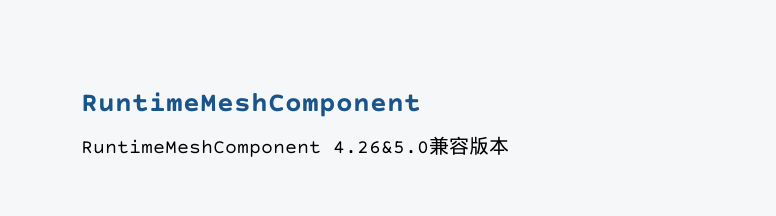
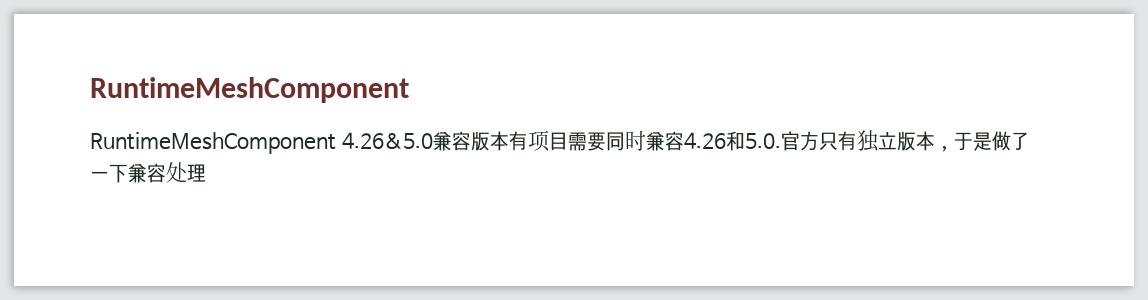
- RuntimeMeshComponent 4.26&5.0兼容版本
+ RuntimeMeshComponent 4.26&5.0兼容版本有项目需要同时兼容4.26和5.0.官方只有独立版本，于是做了一下兼容处理

